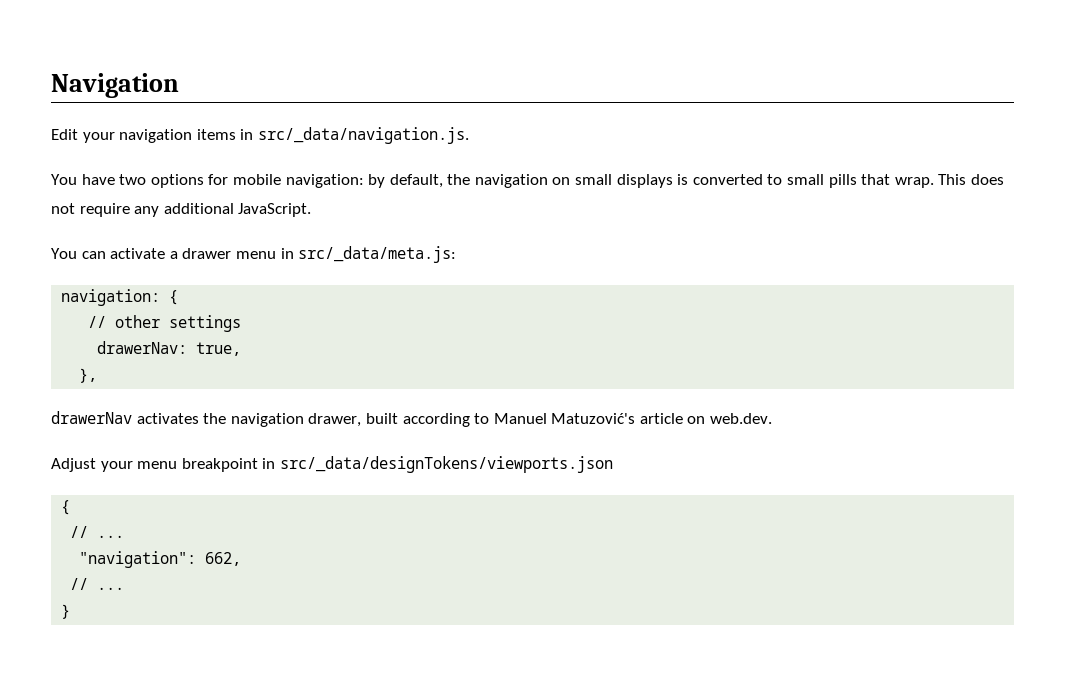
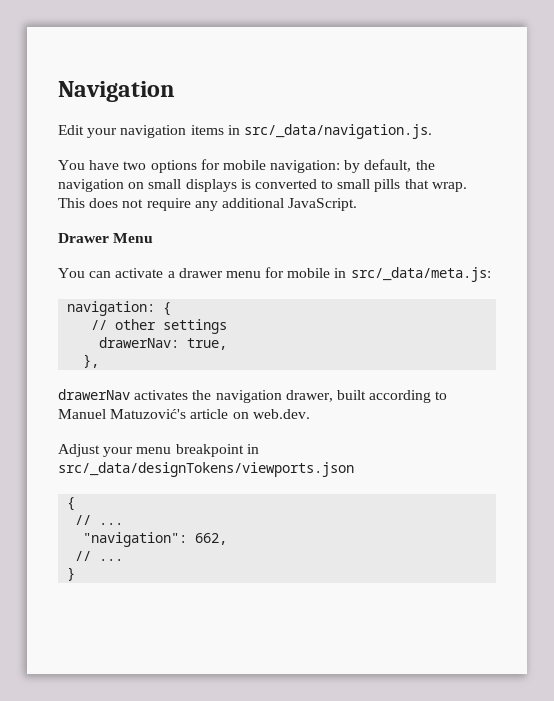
+ Drawer Menu
- You can activate a drawer menu in src/_data/meta.js:
+ You can activate a drawer menu for mobile in src/_data/meta.js:

